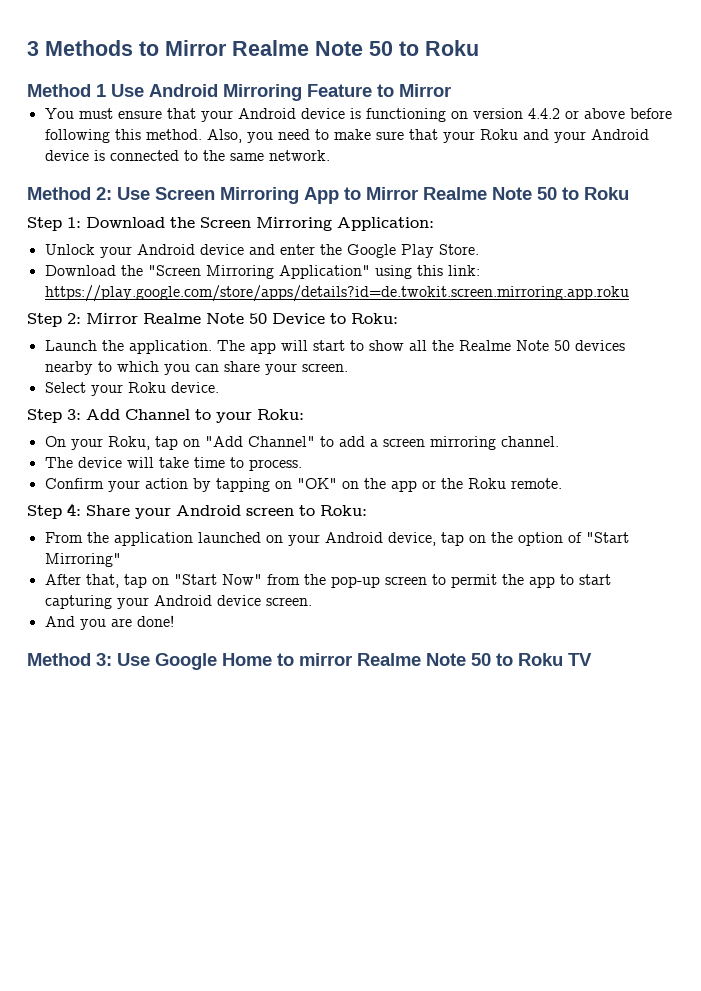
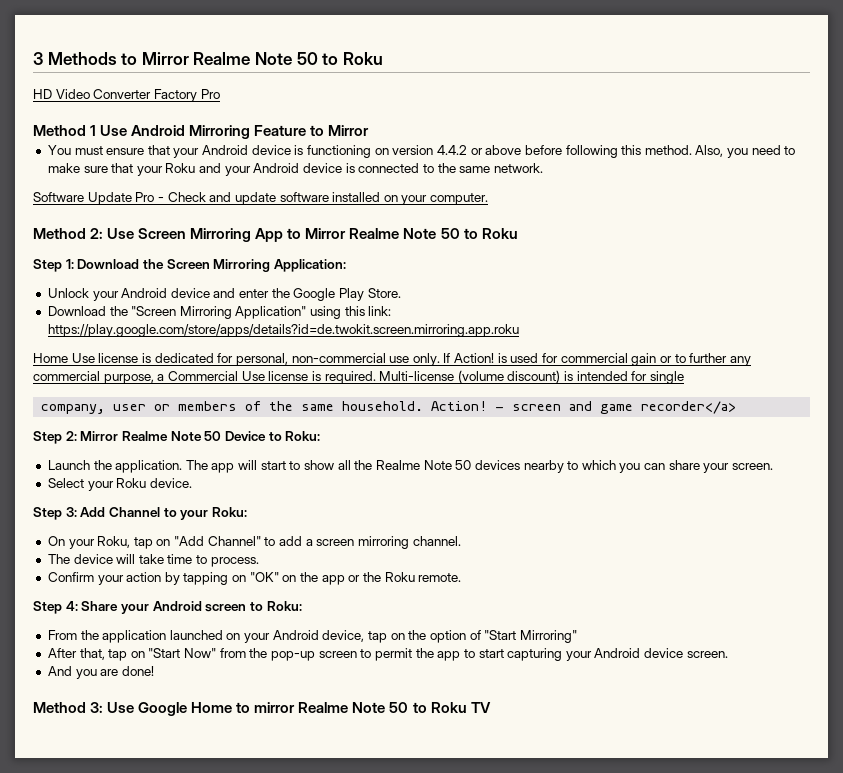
+ HD Video Converter Factory Pro
+ Software Update Pro - Check and update software installed on your computer.
+ Home Use license is dedicated for personal, non-commercial use only. If Action! is used for commercial gain or to further any commercial purpose, a Commercial Use license is required. Multi-license (volume discount) is intended for single
+ company, user or members of the same household. Action! - screen and game recorder</a>

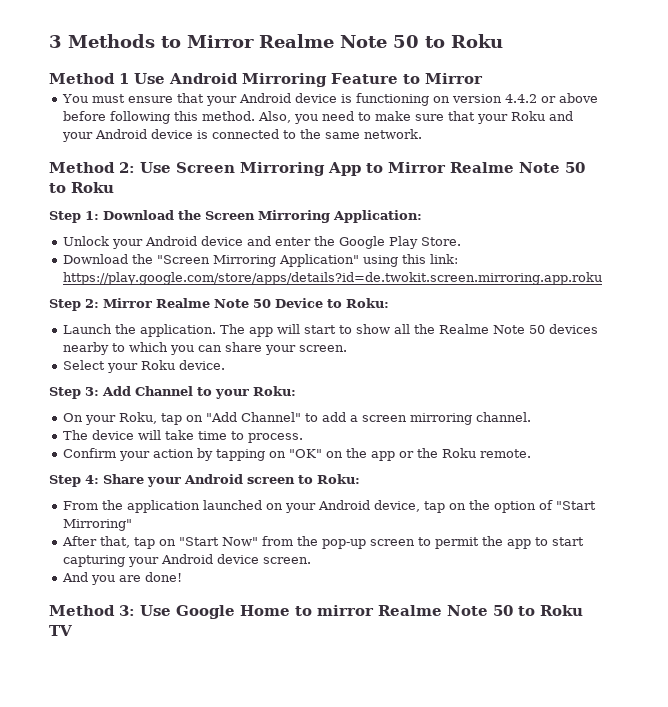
- HD Video Converter Factory Pro
- Software Update Pro - Check and update software installed on your computer.
- Home Use license is dedicated for personal, non-commercial use only. If Action! is used for commercial gain or to further any commercial purpose, a Commercial Use license is required. Multi-license (volume discount) is intended for single
- company, user or members of the same household. Action! - screen and game recorder</a>

